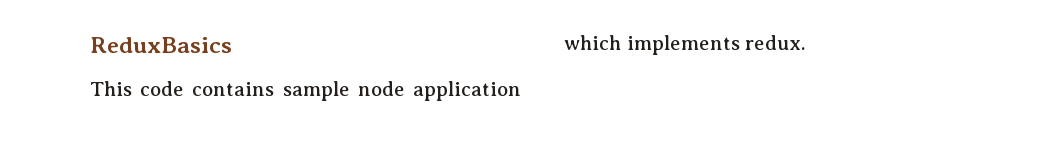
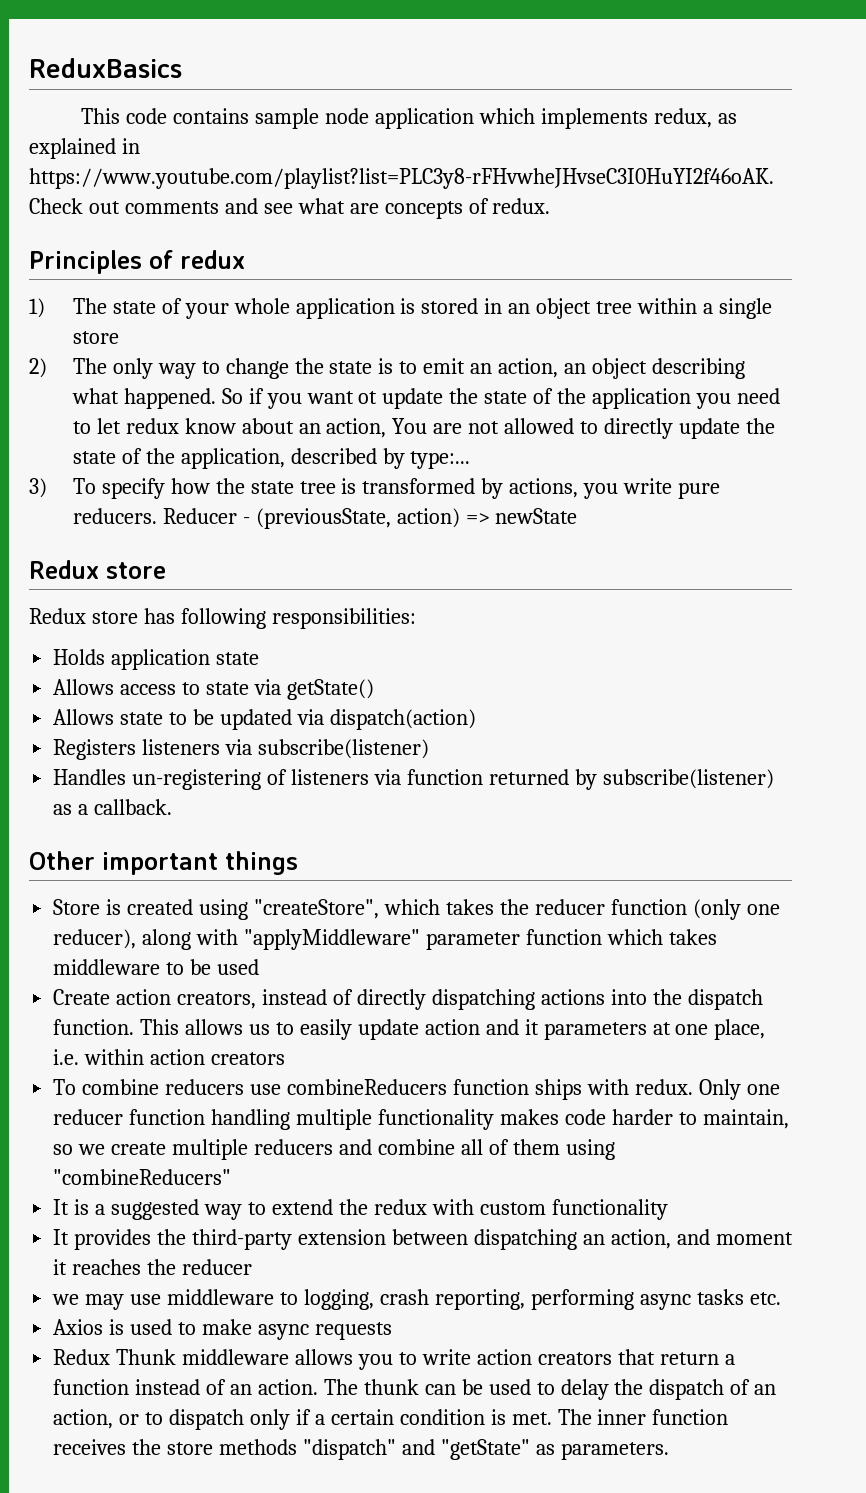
- This code contains sample node application which implements redux.
+ This code contains sample node application which implements redux, as explained in https://www.youtube.com/playlist?list=PLC3y8-rFHvwheJHvseC3I0HuYI2f46oAK. Check out comments and see what are concepts of redux.
+ Principles of redux
+ 1) The state of your whole application is stored in an object tree within a single store
+ 2) The only way to change the state is to emit an action, an object describing what happened. So if you want ot update the state of the application you need to let redux know about an action, You are not allowed to directly update the state of the application, described by type:...
+ 3) To specify how the state tree is transformed by actions, you write pure reducers. Reducer - (previousState, action) => newState
+ Redux store
+ Redux store has following responsibilities:
+ Holds application state
+ Allows access to state via getState()
+ Allows state to be updated via dispatch(action)
+ Registers listeners via subscribe(listener)
+ Handles un-registering of listeners via function returned by subscribe(listener) as a callback.
+ Other important things
+ Store is created using "createStore", which takes the reducer function (only one reducer), along with "applyMiddleware" parameter function which takes middleware to be used
+ Create action creators, instead of directly dispatching actions into the dispatch function. This allows us to easily update action and it parameters at one place, i.e. within action creators
+ To combine reducers use combineReducers function ships with redux. Only one reducer function handling multiple functionality makes code harder to maintain, so we create multiple reducers and combine all of them using "combineReducers"
+ It is a suggested way to extend the redux with custom functionality
+ It provides the third-party extension between dispatching an action, and moment it reaches the reducer
+ we may use middleware to logging, crash reporting, performing async tasks etc.
+ Axios is used to make async requests
+ Redux Thunk middleware allows you to write action creators that return a function instead of an action. The thunk can be used to delay the dispatch of an action, or to dispatch only if a certain condition is met. The inner function receives the store methods "dispatch" and "getState" as parameters.

